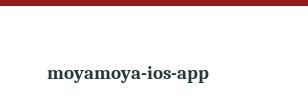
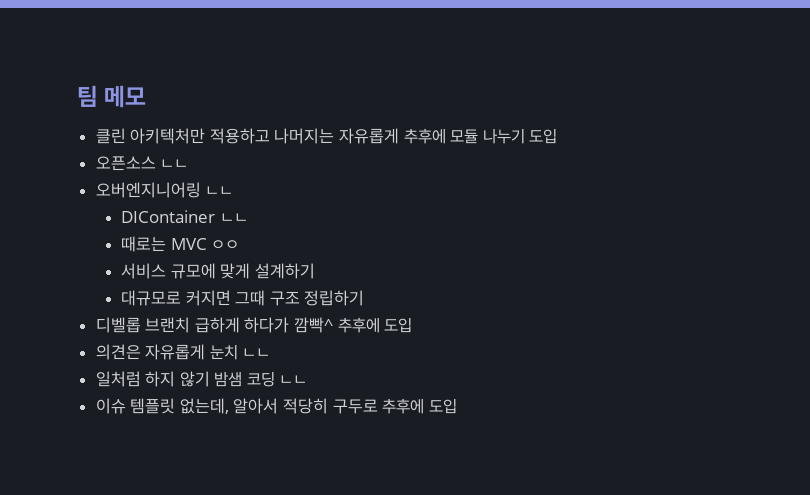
- moyamoya-ios-app
+ 팀 메모
+ 클린 아키텍처만 적용하고 나머지는 자유롭게 추후에 모듈 나누기 도입
+ 오픈소스 ㄴㄴ
+ 오버엔지니어링 ㄴㄴ
+ DIContainer ㄴㄴ
+ 때로는 MVC ㅇㅇ
+ 서비스 규모에 맞게 설계하기
+ 대규모로 커지면 그때 구조 정립하기
+ 디벨롭 브랜치 급하게 하다가 깜빡^ 추후에 도입
+ 의견은 자유롭게 눈치 ㄴㄴ
+ 일처럼 하지 않기 밤샘 코딩 ㄴㄴ
+ 이슈 템플릿 없는데, 알아서 적당히 구두로 추후에 도입

